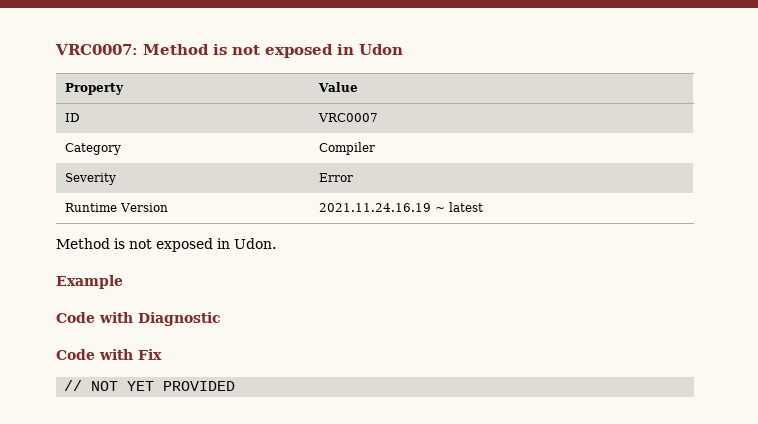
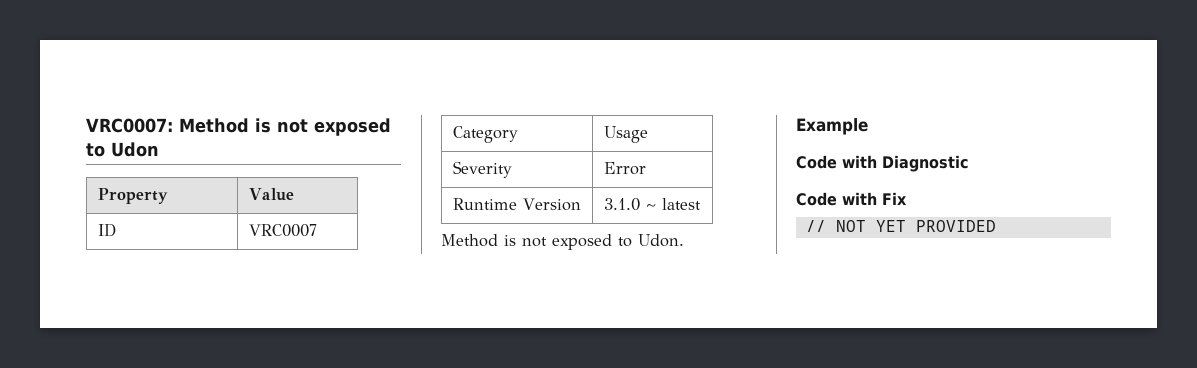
- VRC0007: Method is not exposed in Udon
+ VRC0007: Method is not exposed to Udon
- Category | Compiler
+ Category | Usage
- Runtime Version | 2021.11.24.16.19 ~ latest
+ Runtime Version | 3.1.0 ~ latest
- Method is not exposed in Udon.
+ Method is not exposed to Udon.

